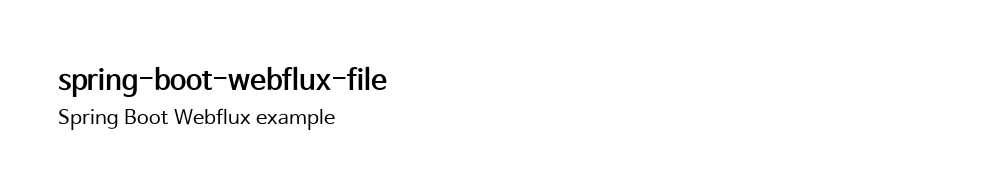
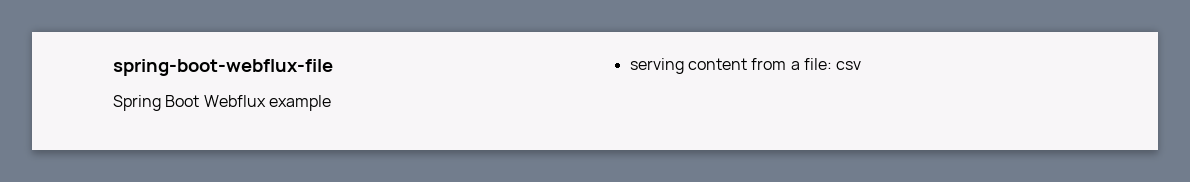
+ serving content from a file: csv

